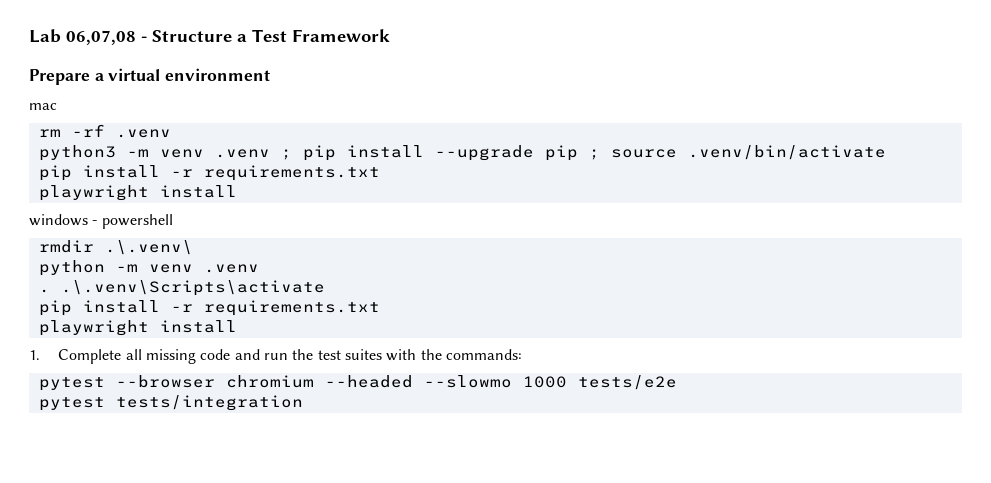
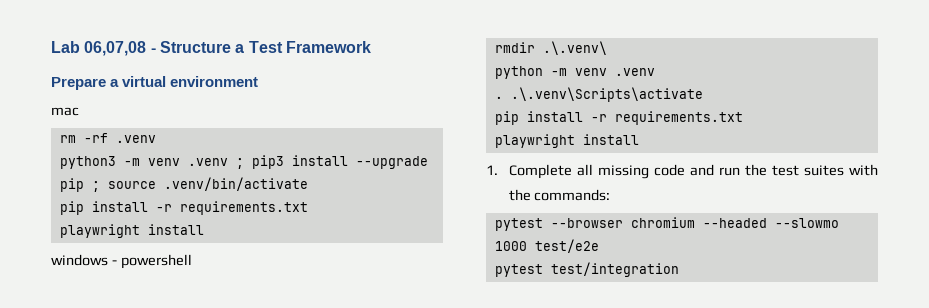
- python3 -m venv .venv ; pip install --upgrade pip ; source .venv/bin/activate
+ python3 -m venv .venv ; pip3 install --upgrade pip ; source .venv/bin/activate
- pytest --browser chromium --headed --slowmo 1000 tests/e2e
- pytest tests/integration
+ pytest --browser chromium --headed --slowmo 1000 test/e2e
+ pytest test/integration

